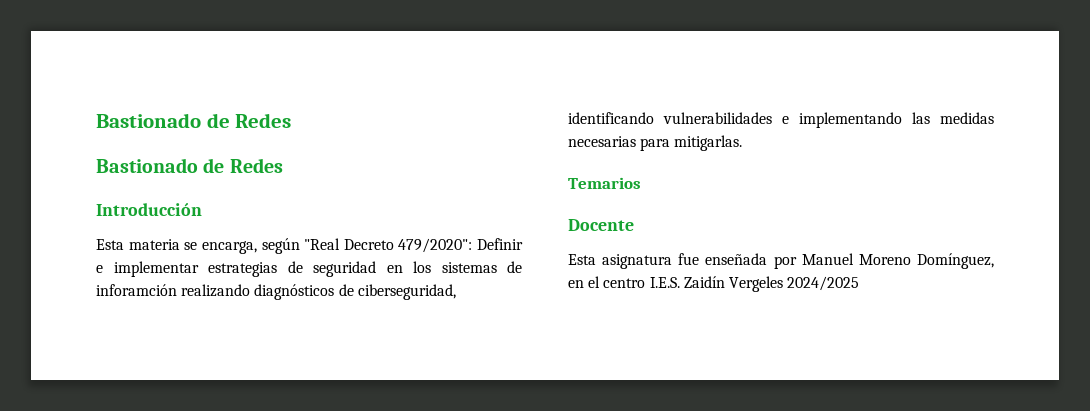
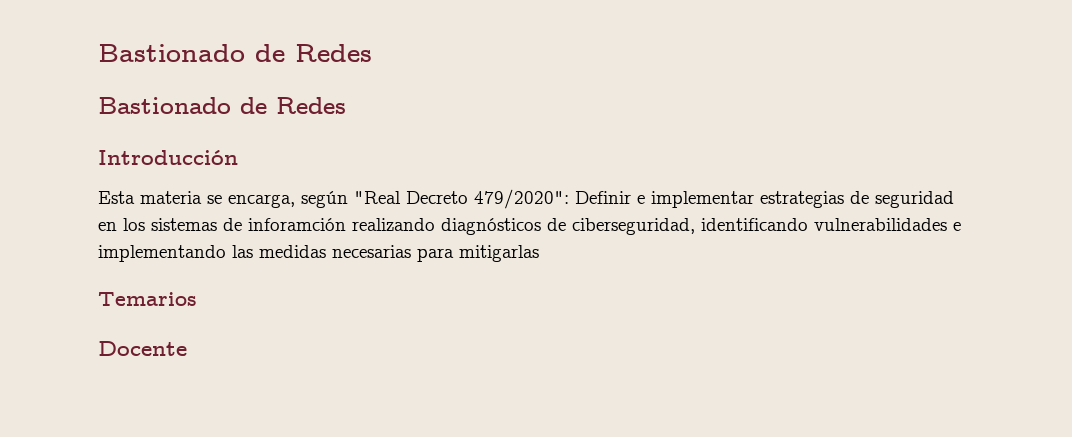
- Esta materia se encarga, según "Real Decreto 479/2020": Definir e implementar estrategias de seguridad en los sistemas de inforamción realizando diagnósticos de ciberseguridad, identificando vulnerabilidades e implementando las medidas necesarias para mitigarlas.
+ Esta materia se encarga, según "Real Decreto 479/2020": Definir e implementar estrategias de seguridad en los sistemas de inforamción realizando diagnósticos de ciberseguridad, identificando vulnerabilidades e implementando las medidas necesarias para mitigarlas
- Esta asignatura fue enseñada por Manuel Moreno Domínguez, en el centro I.E.S. Zaidín Vergeles 2024/2025

